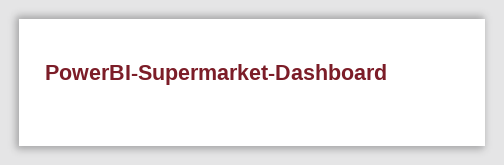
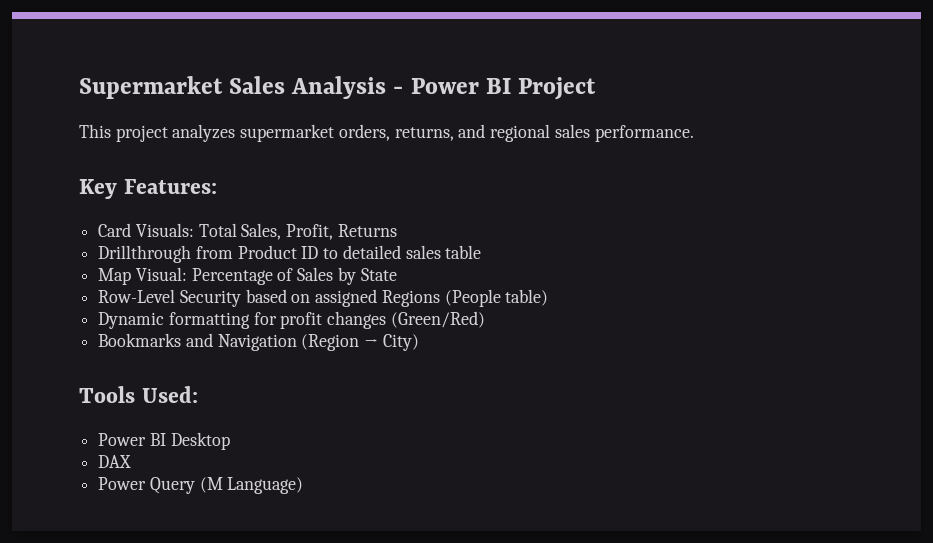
- PowerBI-Supermarket-Dashboard
+ Supermarket Sales Analysis - Power BI Project
+ This project analyzes supermarket orders, returns, and regional sales performance.
+ Key Features:
+ Card Visuals: Total Sales, Profit, Returns
+ Drillthrough from Product ID to detailed sales table
+ Map Visual: Percentage of Sales by State
+ Row-Level Security based on assigned Regions (People table)
+ Dynamic formatting for profit changes (Green/Red)
+ Bookmarks and Navigation (Region → City)
+ Tools Used:
+ Power BI Desktop
+ DAX
+ Power Query (M Language)

